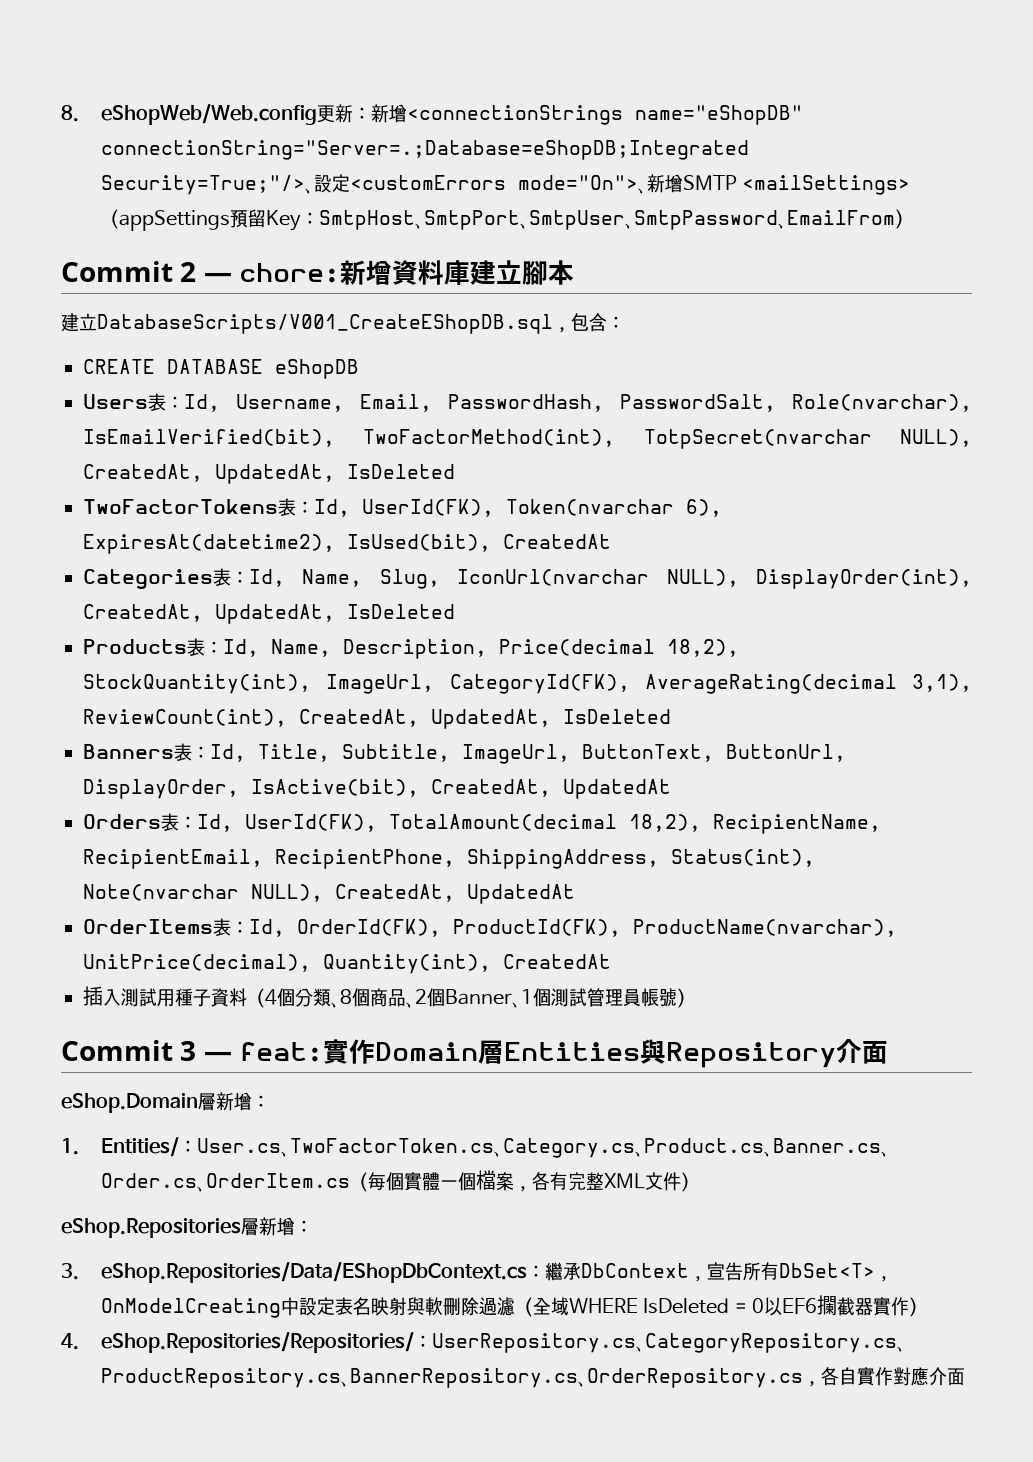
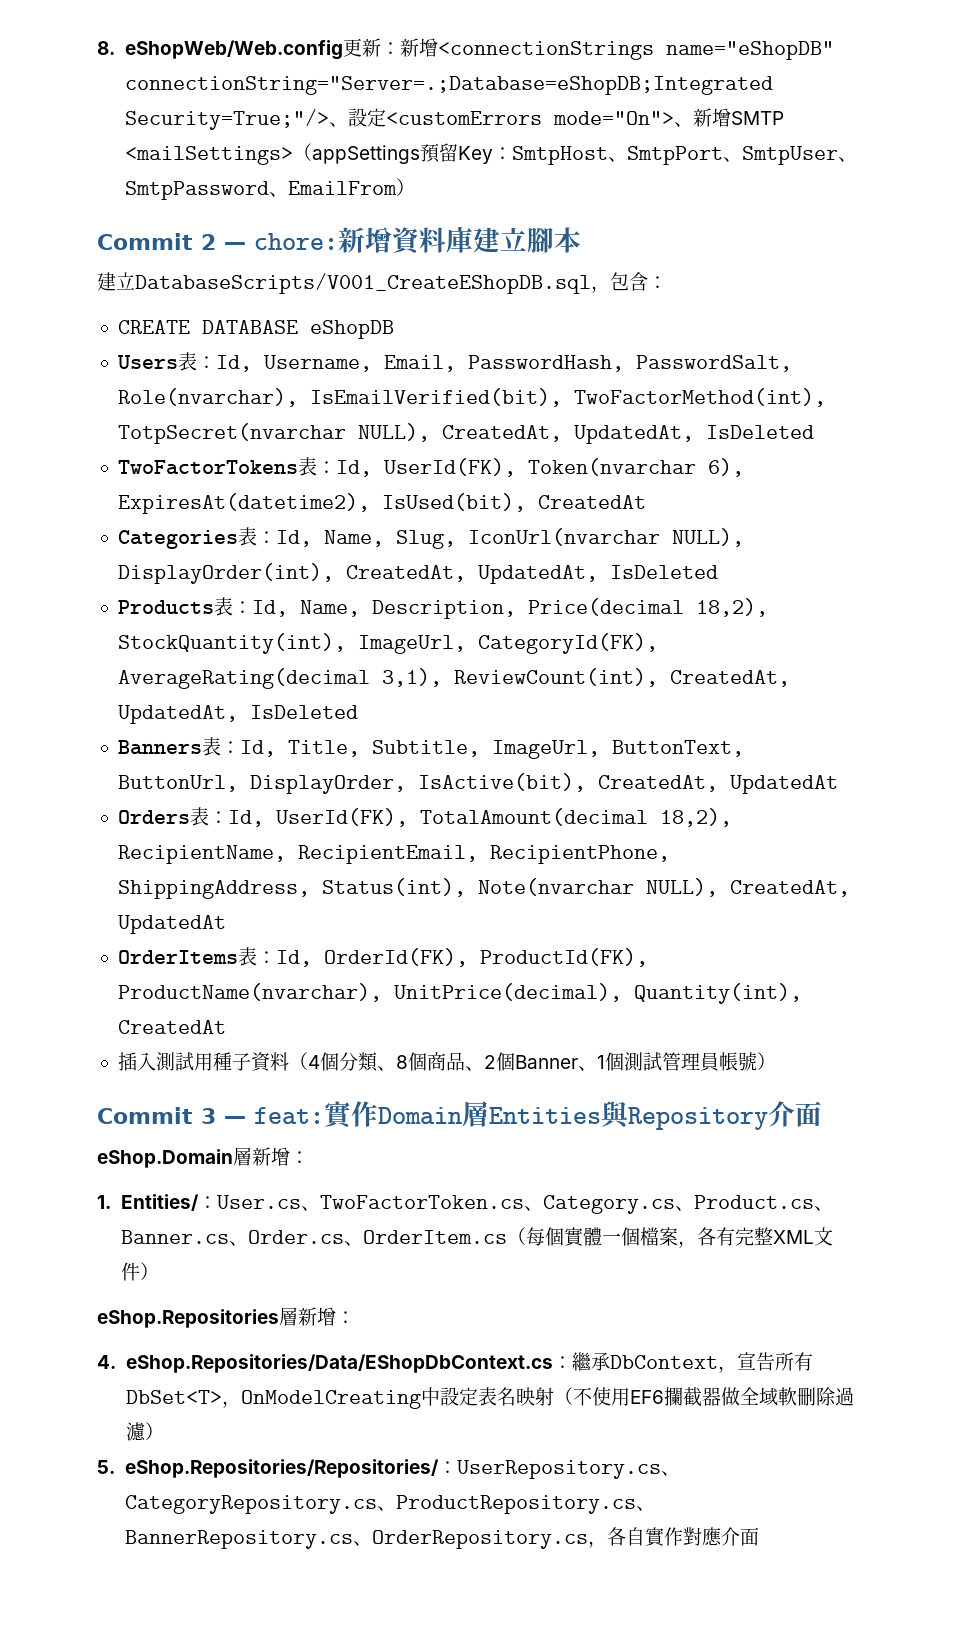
- 3. eShop.Repositories/Data/EShopDbContext.cs：繼承DbContext，宣告所有DbSet<T>，OnModelCreating中設定表名映射與軟刪除過濾（全域WHERE IsDeleted = 0以EF6攔截器實作）
- 4. eShop.Repositories/Repositories/：UserRepository.cs、CategoryRepository.cs、ProductRepository.cs、BannerRepository.cs、OrderRepository.cs，各自實作對應介面
+ 4. eShop.Repositories/Data/EShopDbContext.cs：繼承DbContext，宣告所有DbSet<T>，OnModelCreating中設定表名映射（不使用EF6攔截器做全域軟刪除過濾）
+ 5. eShop.Repositories/Repositories/：UserRepository.cs、CategoryRepository.cs、ProductRepository.cs、BannerRepository.cs、OrderRepository.cs，各自實作對應介面

